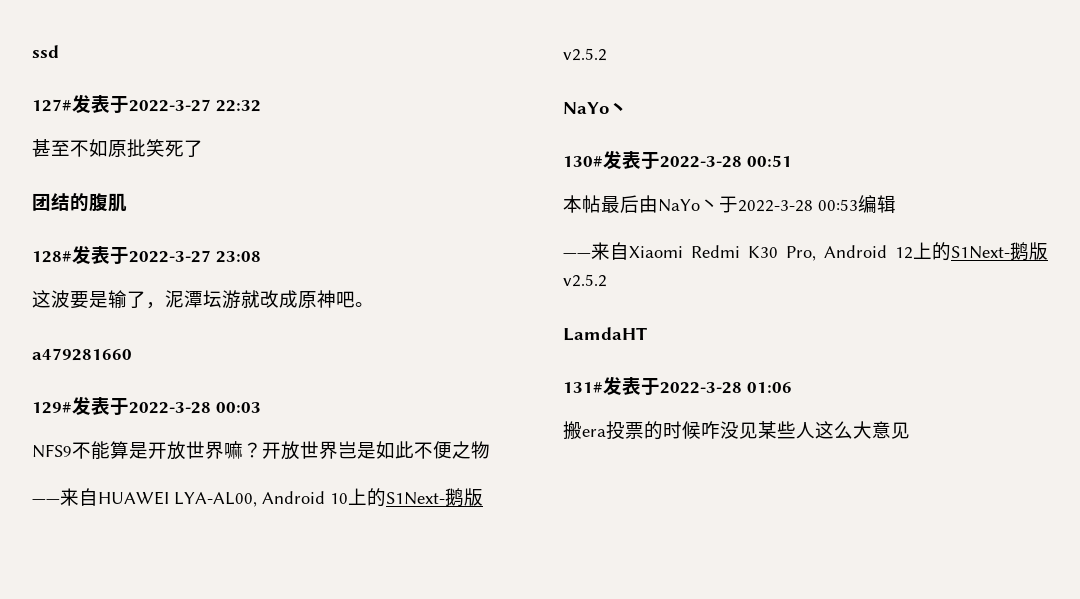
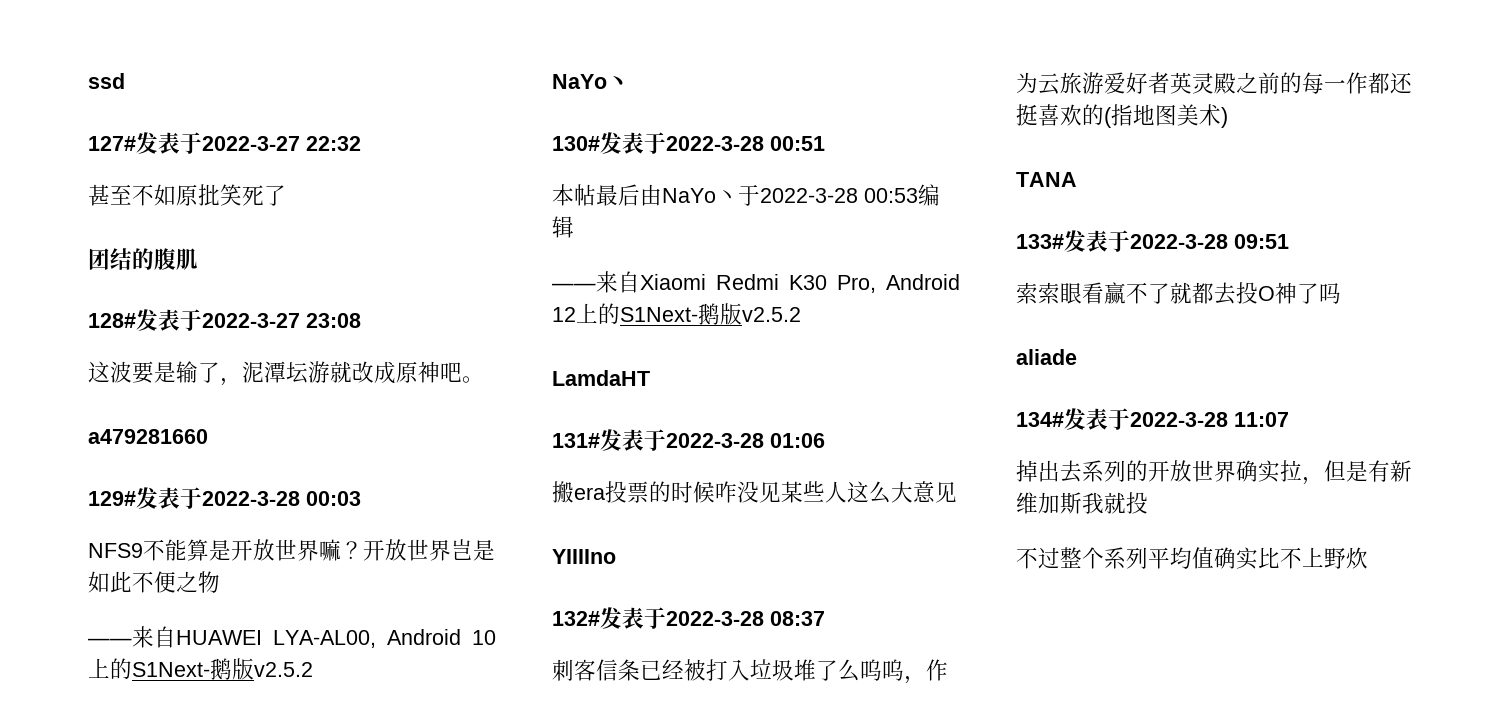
+ YIIIIno
+ 132#发表于2022-3-28 08:37
+ 刺客信条已经被打入垃圾堆了么呜呜，作为云旅游爱好者英灵殿之前的每一作都还挺喜欢的(指地图美术)
+ TANA
+ 133#发表于2022-3-28 09:51
+ 索索眼看赢不了就都去投O神了吗
+ aliade
+ 134#发表于2022-3-28 11:07
+ 掉出去系列的开放世界确实拉，但是有新维加斯我就投
+ 不过整个系列平均值确实比不上野炊

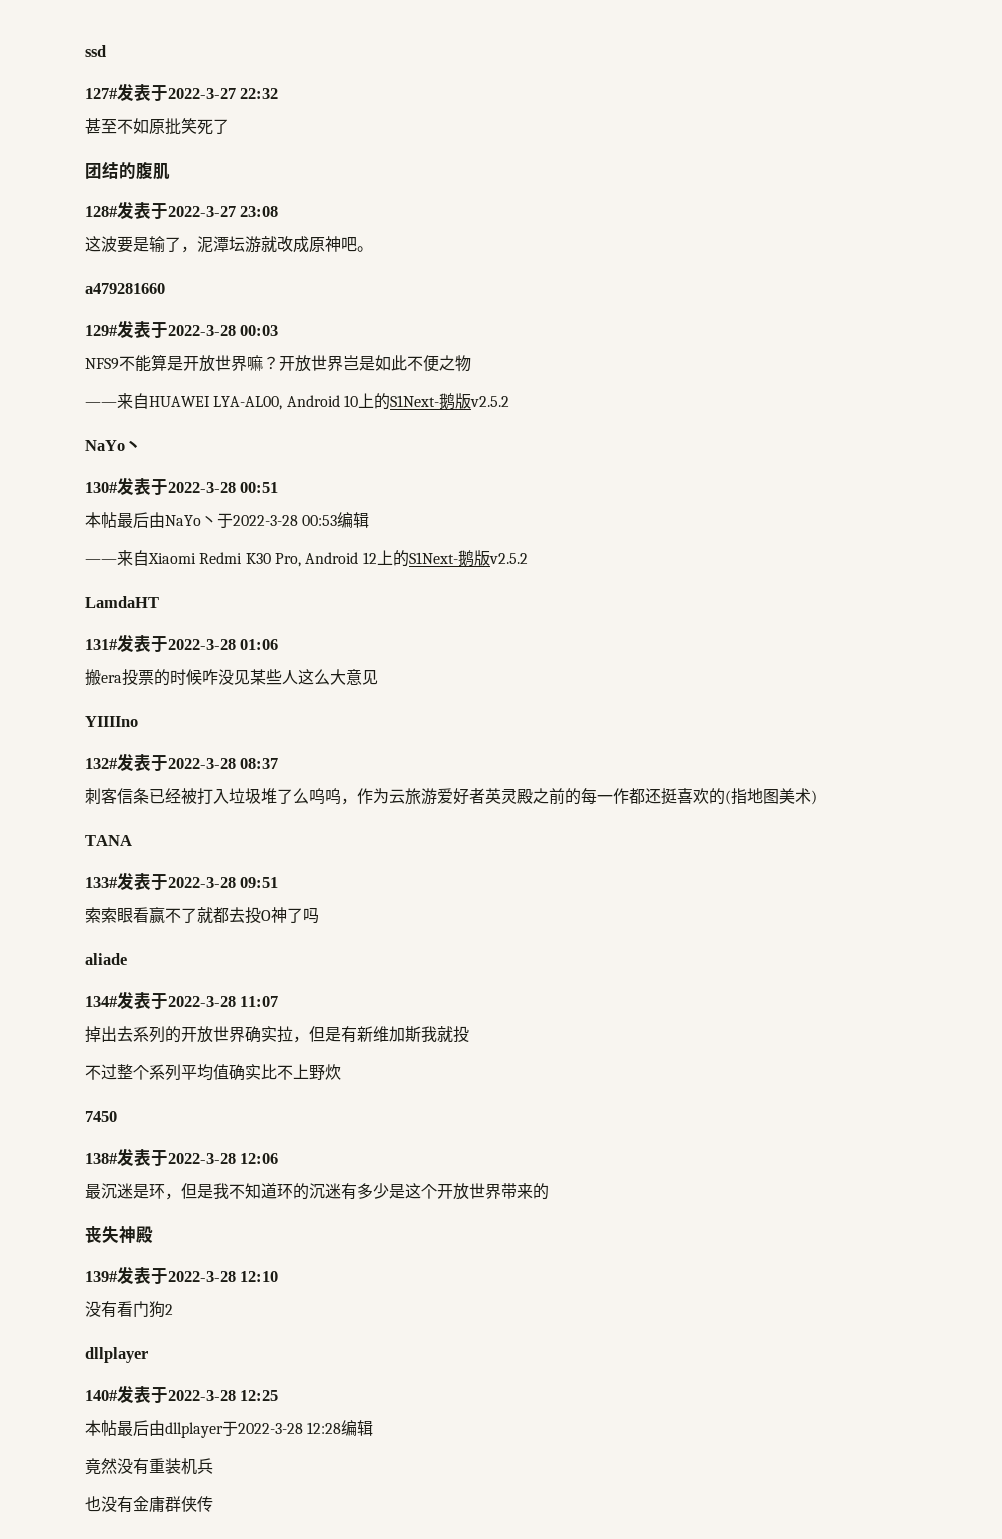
+ 7450
+ 138#发表于2022-3-28 12:06
+ 最沉迷是环，但是我不知道环的沉迷有多少是这个开放世界带来的
+ 丧失神殿
+ 139#发表于2022-3-28 12:10
+ 没有看门狗2
+ dllplayer
+ 140#发表于2022-3-28 12:25
+ 本帖最后由dllplayer于2022-3-28 12:28编辑
+ 竟然没有重装机兵
+ 也没有金庸群侠传

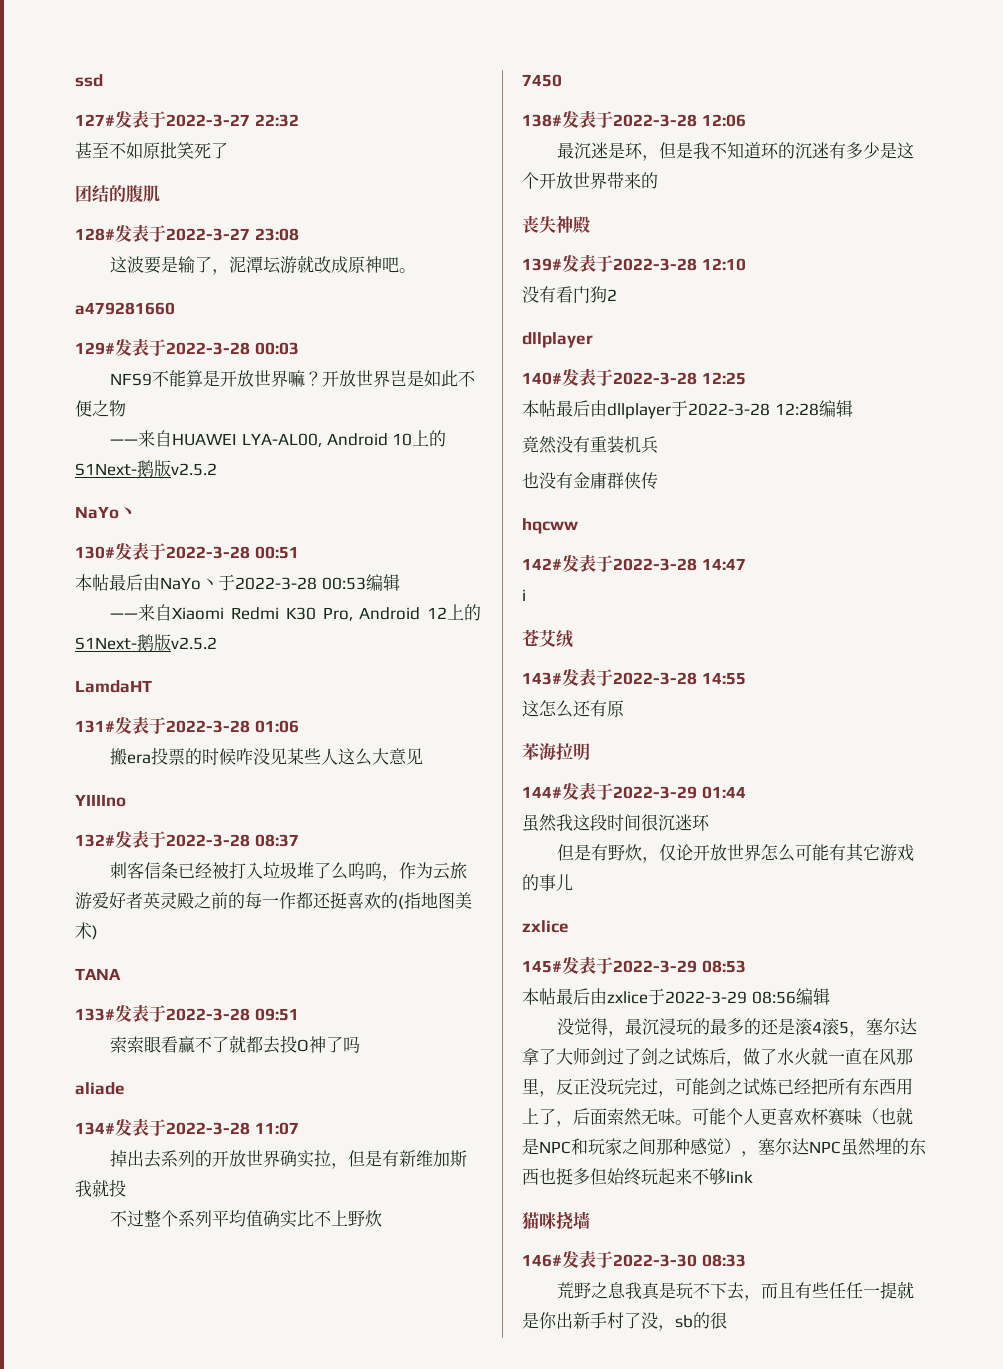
+ hqcww
+ 142#发表于2022-3-28 14:47
+ i
+ 苍艾绒
+ 143#发表于2022-3-28 14:55
+ 这怎么还有原
+ 苯海拉明
+ 144#发表于2022-3-29 01:44
+ 虽然我这段时间很沉迷环
+ 但是有野炊，仅论开放世界怎么可能有其它游戏的事儿
+ zxlice
+ 145#发表于2022-3-29 08:53
+ 本帖最后由zxlice于2022-3-29 08:56编辑
+ 没觉得，最沉浸玩的最多的还是滚4滚5，塞尔达拿了大师剑过了剑之试炼后，做了水火就一直在风那里，反正没玩完过，可能剑之试炼已经把所有东西用上了，后面索然无味。可能个人更喜欢杯赛味（也就是NPC和玩家之间那种感觉），塞尔达NPC虽然埋的东西也挺多但始终玩起来不够link
+ 猫咪挠墙
+ 146#发表于2022-3-30 08:33
+ 荒野之息我真是玩不下去，而且有些任任一提就是你出新手村了没，sb的很

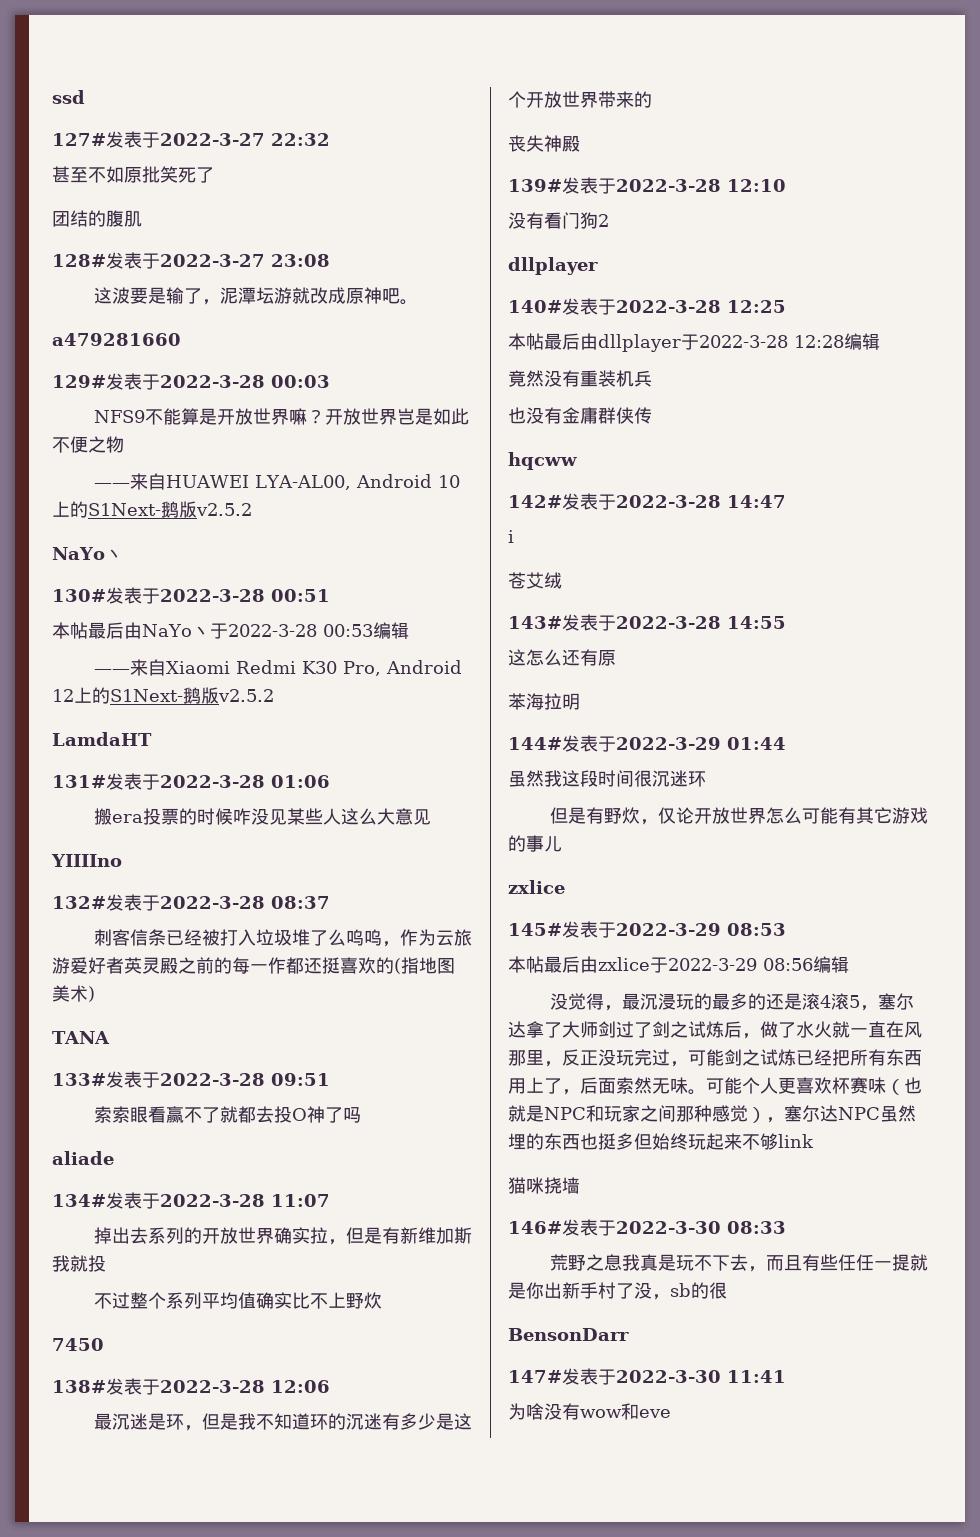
+ BensonDarr
+ 147#发表于2022-3-30 11:41
+ 为啥没有wow和eve

